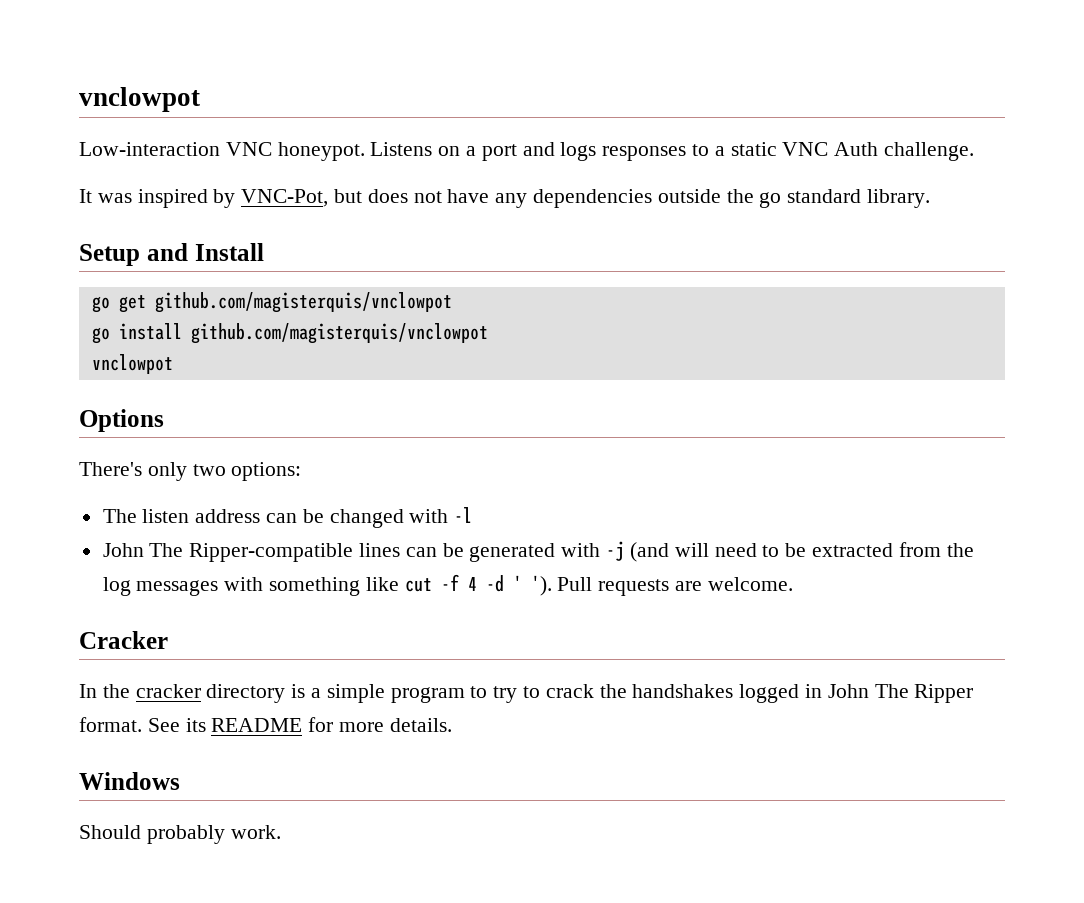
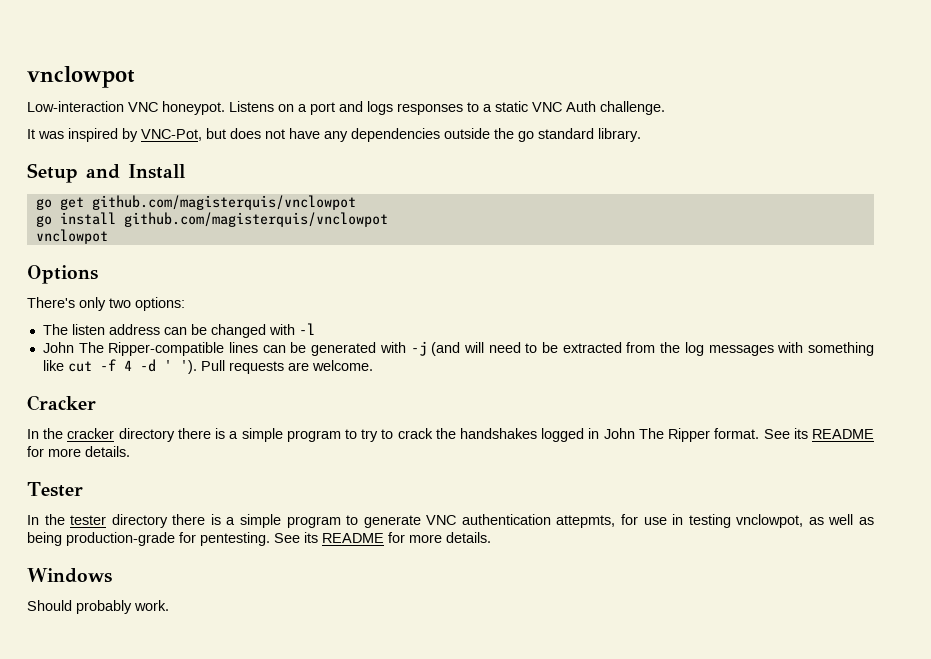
- In the cracker directory is a simple program to try to crack the handshakes logged in John The Ripper format.
+ In the cracker directory there is a simple program to try to crack the handshakes logged in John The Ripper format.
+ Tester
+ In the tester directory there is a simple program to generate VNC authentication attepmts, for use in testing vnclowpot, as well as being production-grade for pentesting. See its README for more details.

